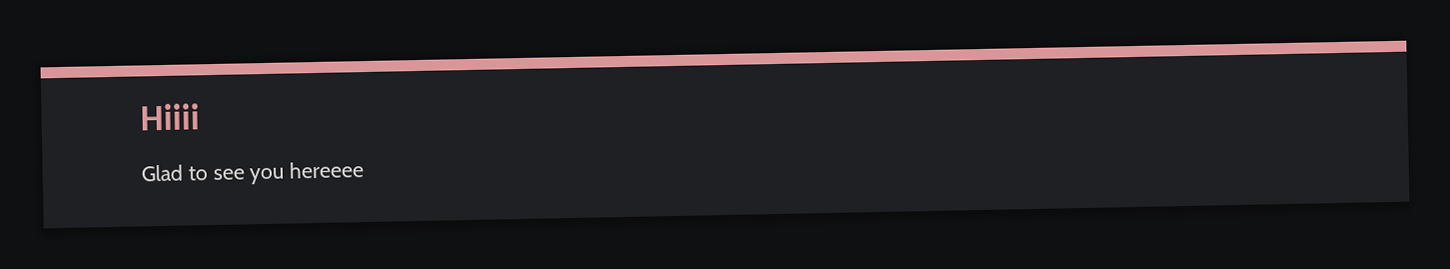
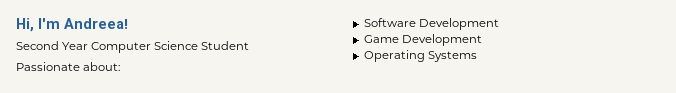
- Hiiii
- Glad to see you hereeee
+ Hi, I'm Andreea!
+ Second Year Computer Science Student
+ Passionate about:
+ Software Development
+ Game Development
+ Operating Systems

